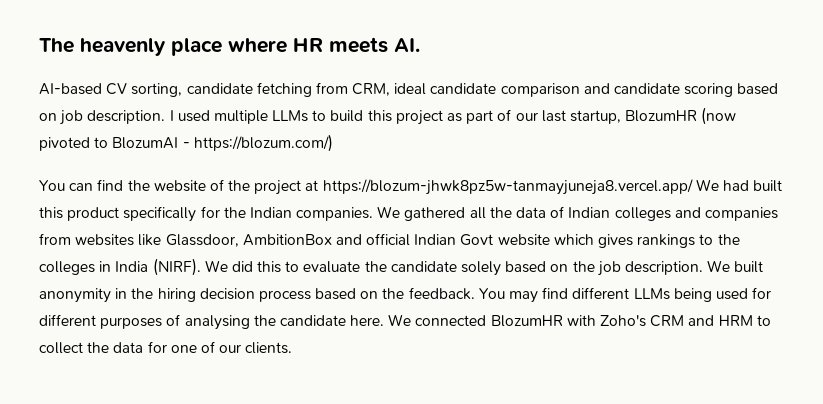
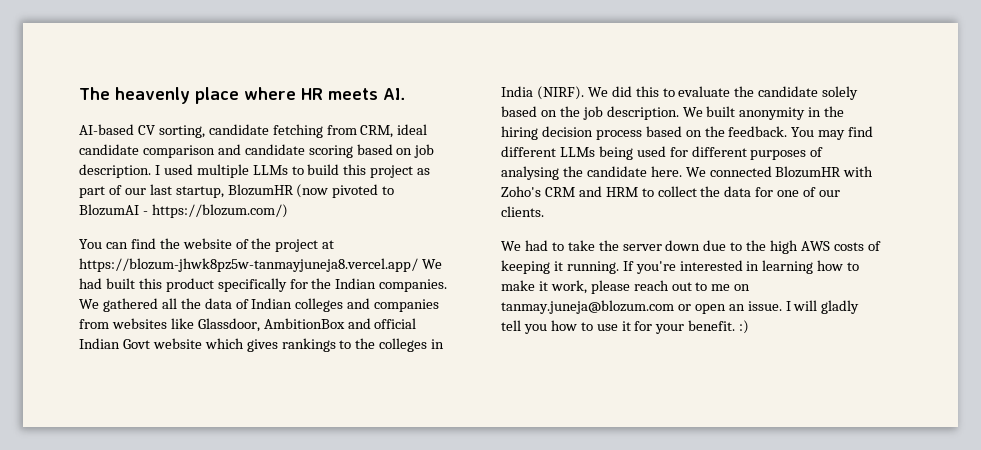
+ We had to take the server down due to the high AWS costs of keeping it running. If you're interested in learning how to make it work, please reach out to me on tanmay.juneja@blozum.com or open an issue. I will gladly tell you how to use it for your benefit. :)

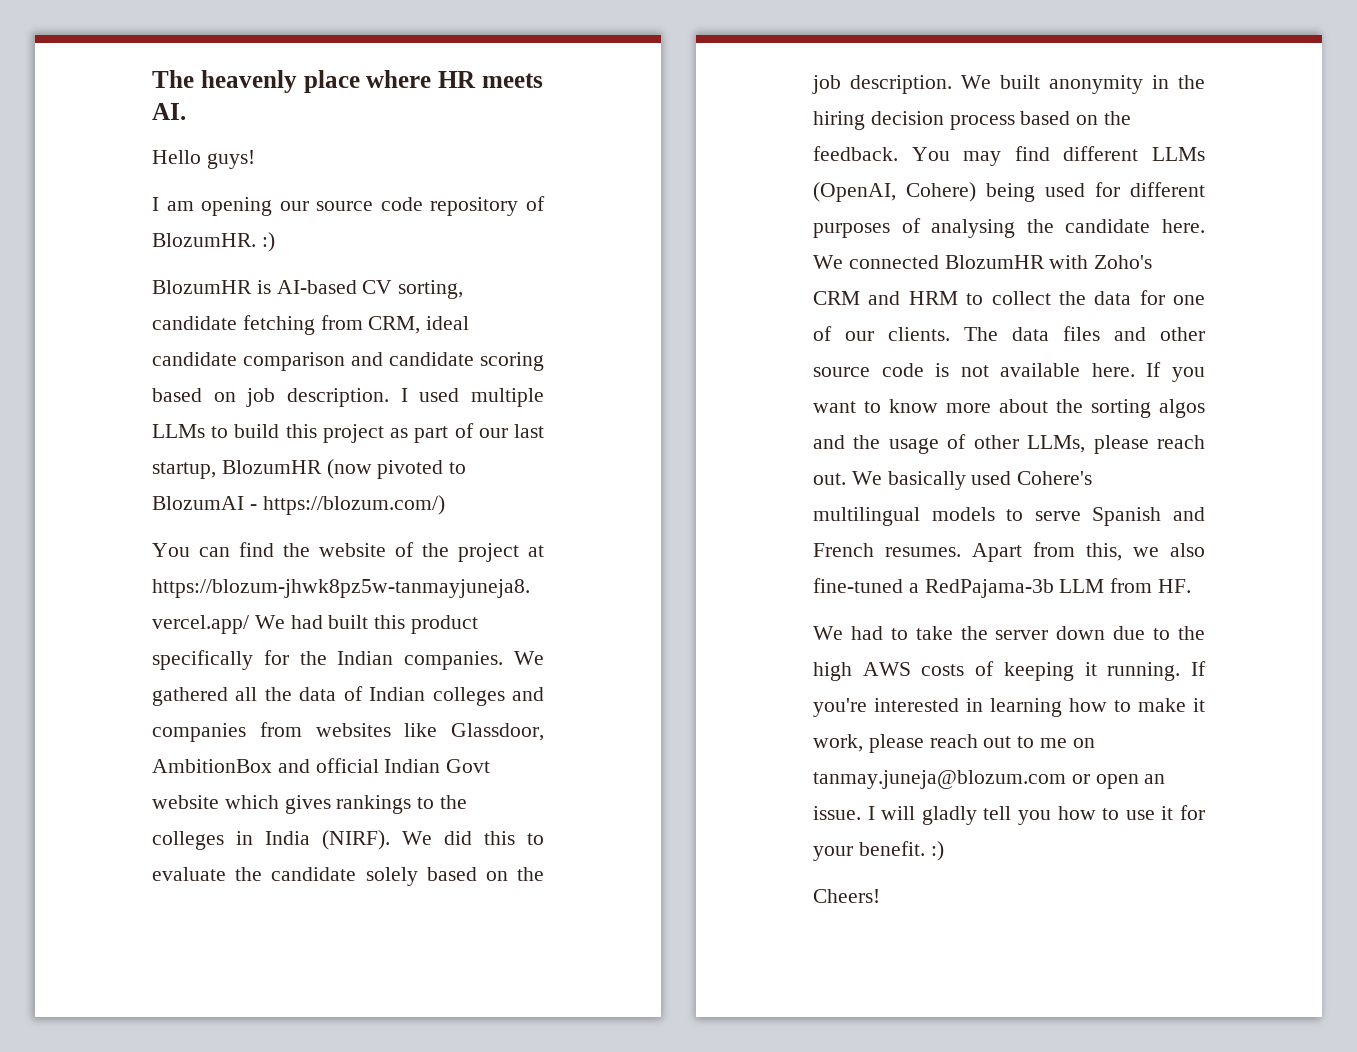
- AI-based CV sorting, candidate fetching from CRM, ideal candidate comparison and candidate scoring based on job description.
+ Hello guys!
+ I am opening our source code repository of BlozumHR. :)
+ BlozumHR is AI-based CV sorting, candidate fetching from CRM, ideal candidate comparison and candidate scoring based on job description.
- You may find different LLMs being used for different purposes of analysing the candidate here.
+ You may find different LLMs (OpenAI, Cohere) being used for different purposes of analysing the candidate here.
+ The data files and other source code is not available here. If you want to know more about the sorting algos and the usage of other LLMs, please reach out. We basically used Cohere's multilingual models to serve Spanish and French resumes. Apart from this, we also fine-tuned a RedPajama-3b LLM from HF.
+ Cheers!

